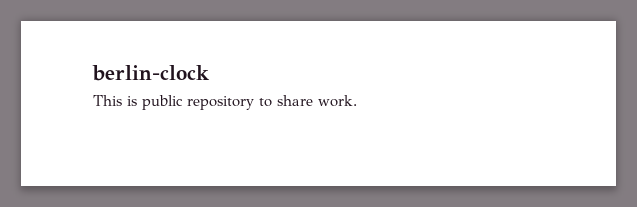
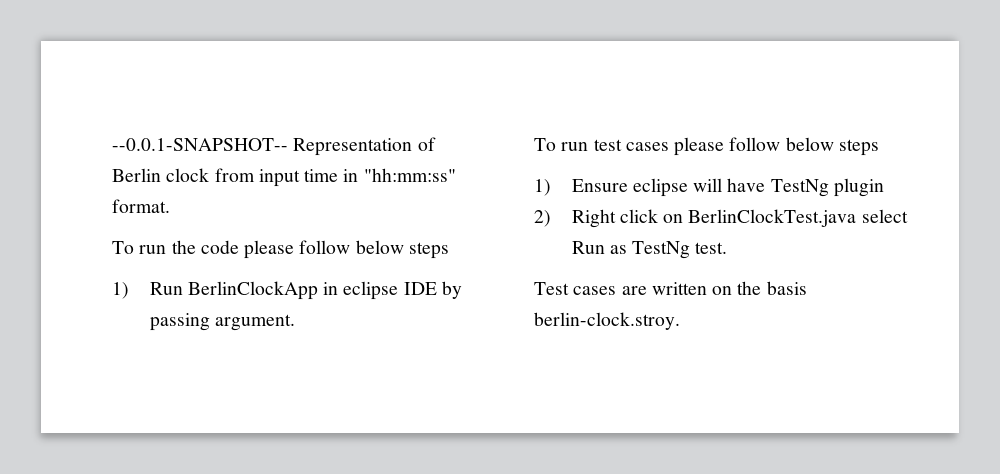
- berlin-clock
- This is public repository to share work.
+ --0.0.1-SNAPSHOT-- Representation of Berlin clock from input time in "hh:mm:ss" format.
+ To run the code please follow below steps
+ 1) Run BerlinClockApp in eclipse IDE by passing argument.
+ To run test cases please follow below steps
+ 1) Ensure eclipse will have TestNg plugin
+ 2) Right click on BerlinClockTest.java select Run as TestNg test.
+ Test cases are written on the basis berlin-clock.stroy.

